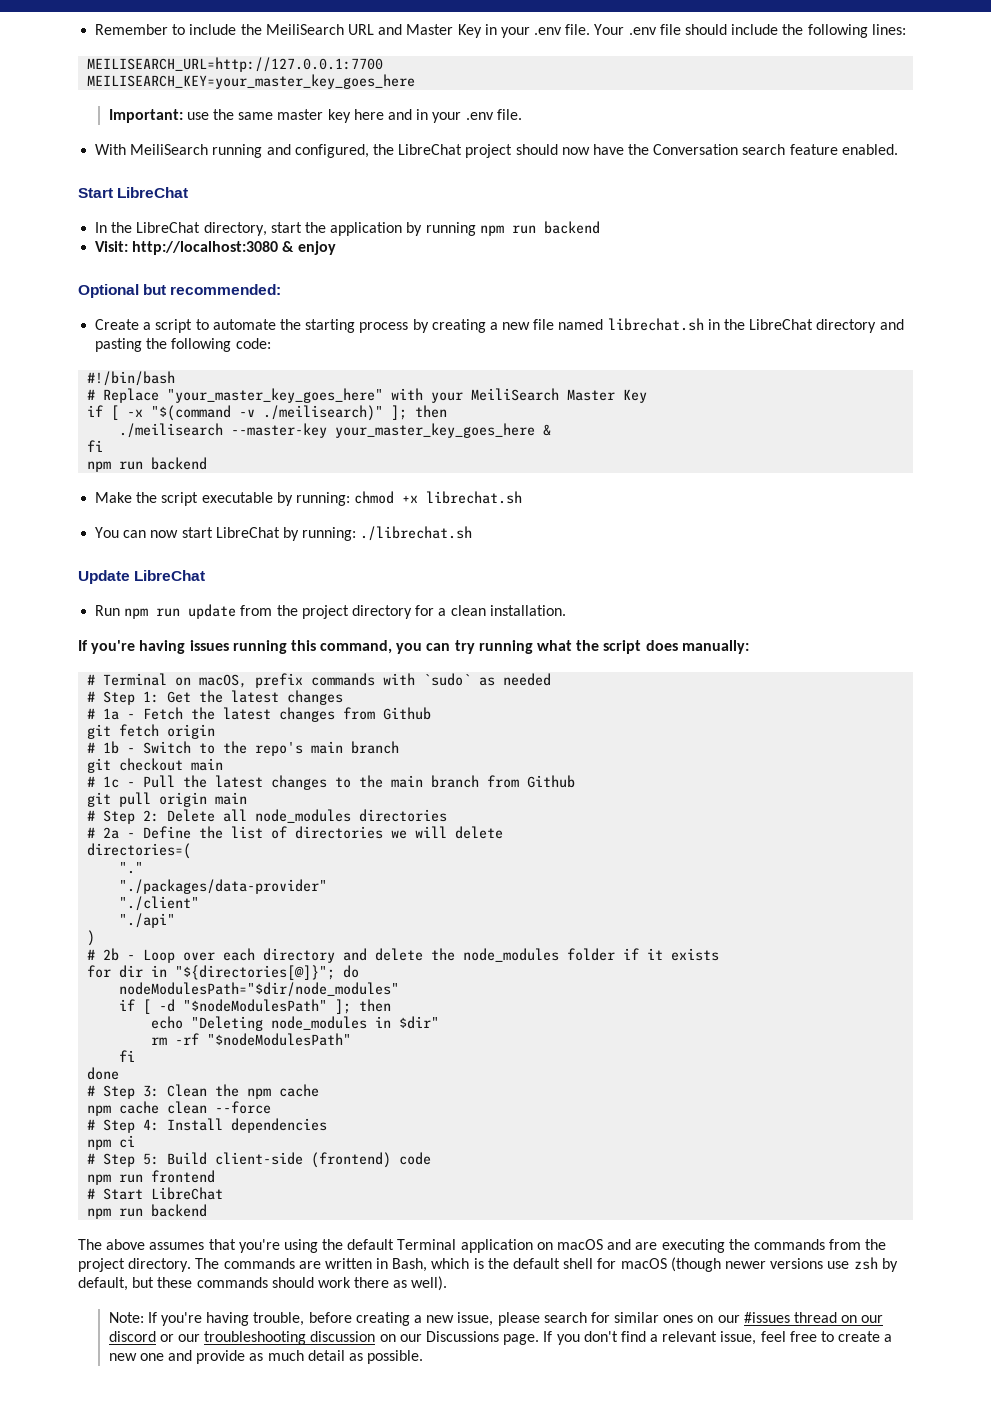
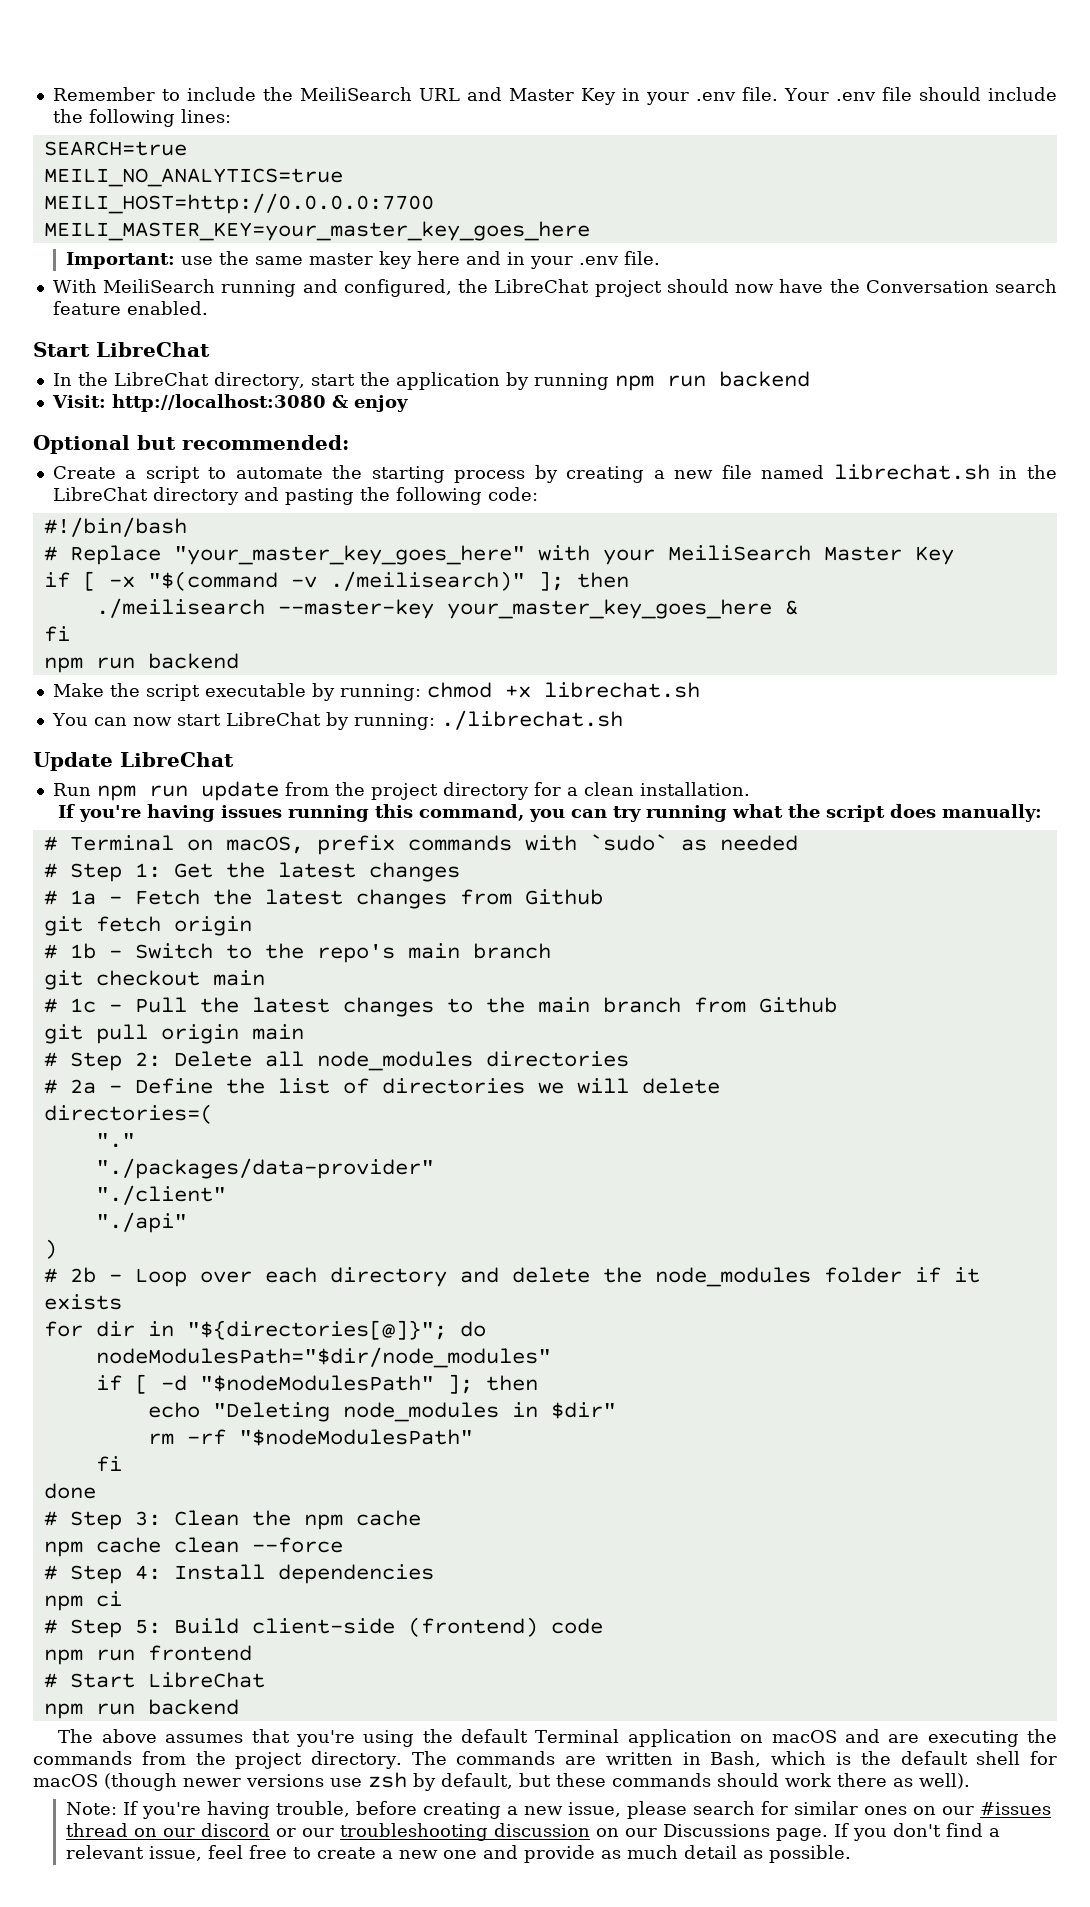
- MEILISEARCH_URL=http://127.0.0.1:7700
- MEILISEARCH_KEY=your_master_key_goes_here
+ SEARCH=true
+ MEILI_NO_ANALYTICS=true
+ MEILI_HOST=http://0.0.0.0:7700
+ MEILI_MASTER_KEY=your_master_key_goes_here

